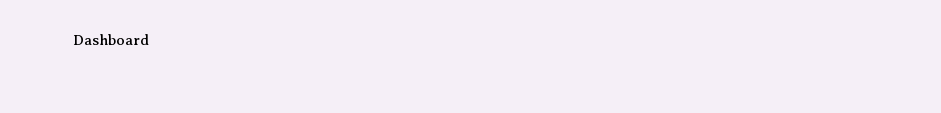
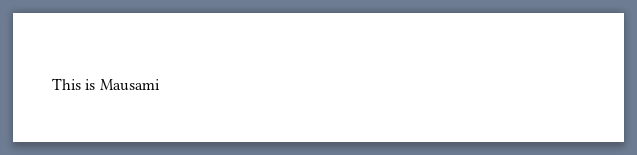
- Dashboard
+ This is Mausami

